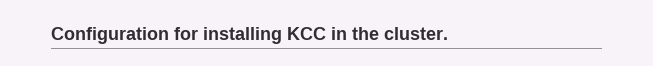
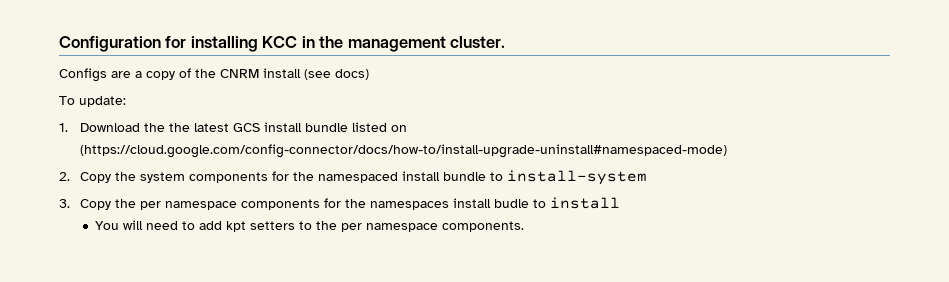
- Configuration for installing KCC in the cluster.
+ Configuration for installing KCC in the management cluster.
+ Configs are a copy of the CNRM install (see docs)
+ To update:
+ 1. Download the the latest GCS install bundle listed on (https://cloud.google.com/config-connector/docs/how-to/install-upgrade-uninstall#namespaced-mode)
+ 2. Copy the system components for the namespaced install bundle to install-system
+ 3. Copy the per namespace components for the namespaces install budle to install
+ You will need to add kpt setters to the per namespace components.

